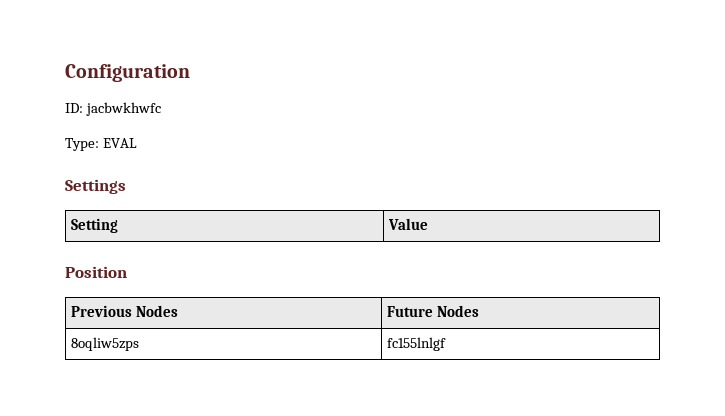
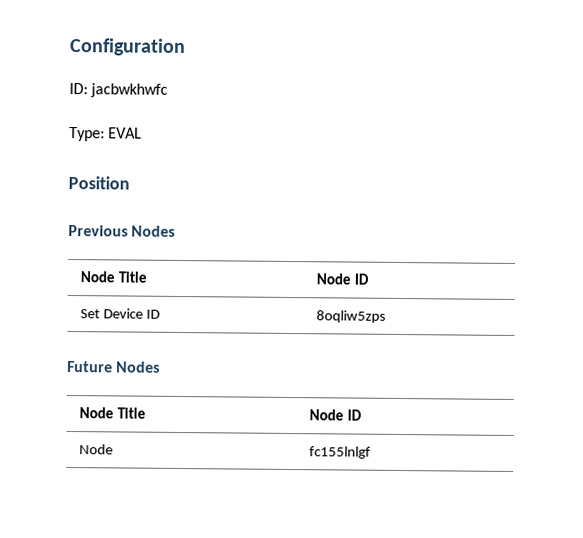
- Settings
- Setting | Value
  Position
- Previous Nodes | Future Nodes
- 8oqliw5zps | fc155lnlgf
+ Previous Nodes
+ Node Title | Node ID
+ Set Device ID | 8oqliw5zps
+ Future Nodes
+ Node Title | Node ID
+ Node | fc155lnlgf

